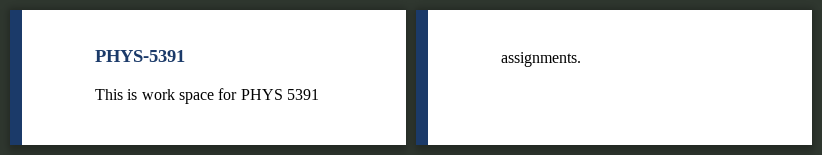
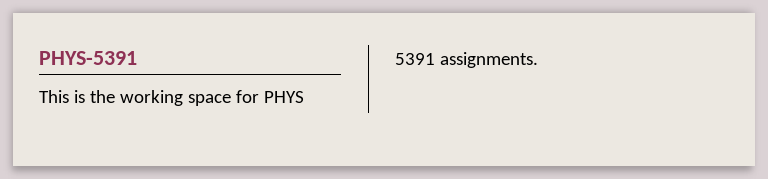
- This is work space for PHYS 5391 assignments.
+ This is the working space for PHYS 5391 assignments.

